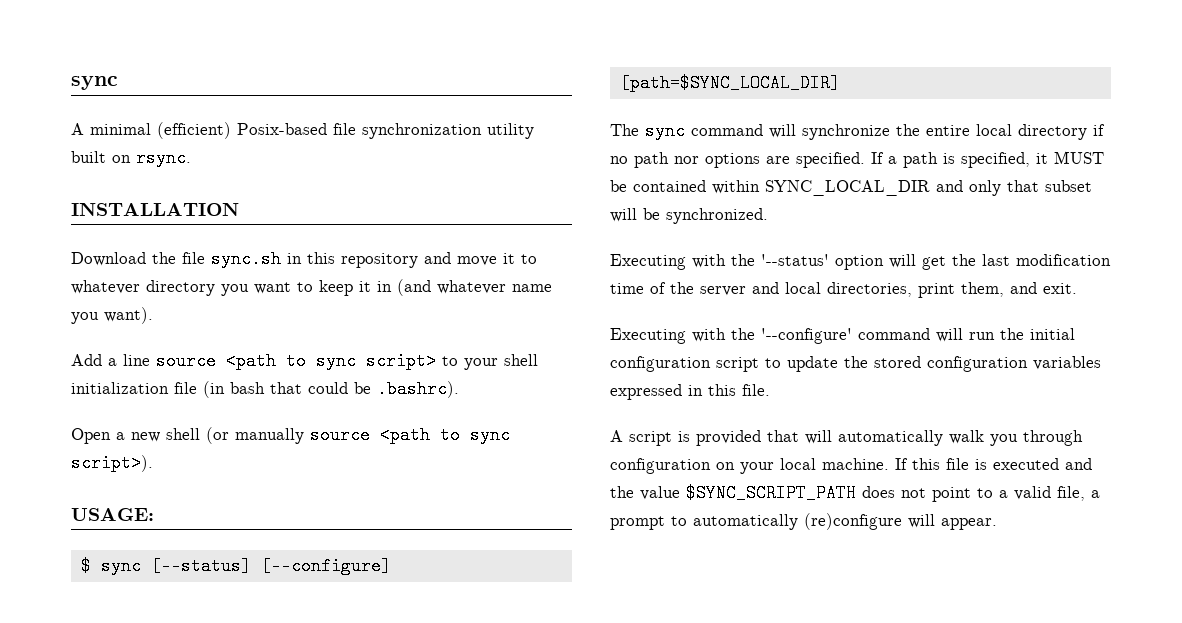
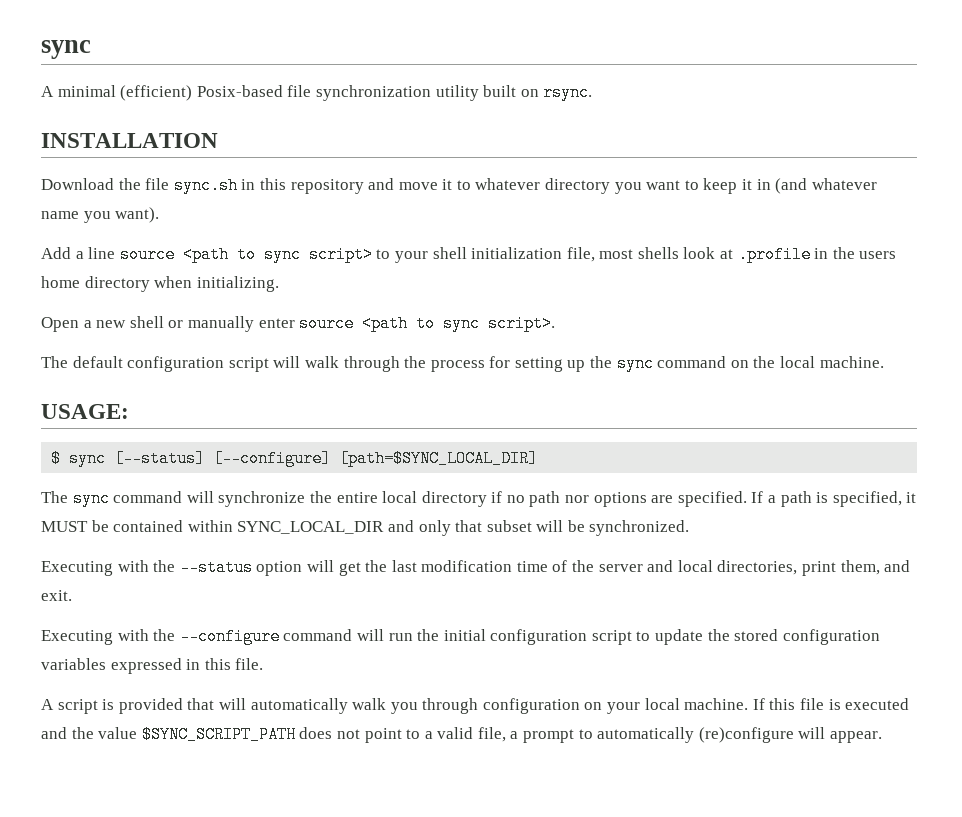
- Add a line source <path to sync script> to your shell initialization file (in bash that could be .bashrc).
+ Add a line source <path to sync script> to your shell initialization file, most shells look at .profile in the users home directory when initializing.
- Open a new shell (or manually source <path to sync script>).
+ Open a new shell or manually enter source <path to sync script>.
+ The default configuration script will walk through the process for setting up the sync command on the local machine.
- Executing with the '--status' option will get the last modification time of the server and local directories, print them, and exit.
+ Executing with the --status option will get the last modification time of the server and local directories, print them, and exit.
- Executing with the '--configure' command will run the initial configuration script to update the stored configuration variables expressed in this file.
+ Executing with the --configure command will run the initial configuration script to update the stored configuration variables expressed in this file.

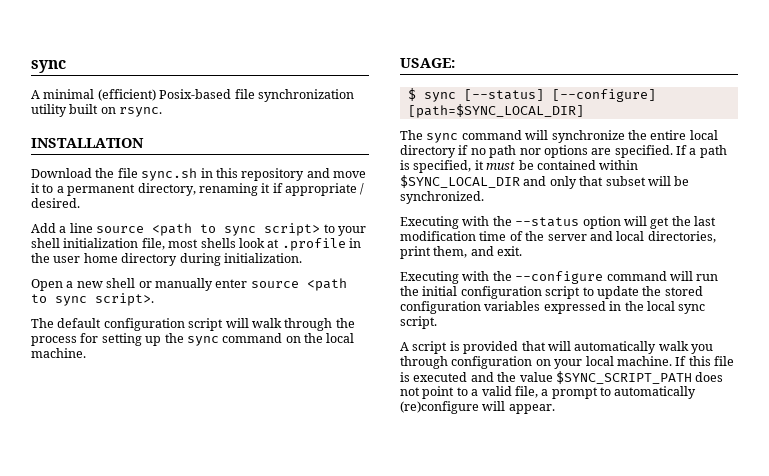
- Download the file sync.sh in this repository and move it to whatever directory you want to keep it in (and whatever name you want).
+ Download the file sync.sh in this repository and move it to a permanent directory, renaming it if appropriate / desired.
- Add a line source <path to sync script> to your shell initialization file, most shells look at .profile in the users home directory when initializing.
+ Add a line source <path to sync script> to your shell initialization file, most shells look at .profile in the user home directory during initialization.
- If a path is specified, it MUST be contained within SYNC_LOCAL_DIR and only that subset will be synchronized.
+ If a path is specified, it must be contained within $SYNC_LOCAL_DIR and only that subset will be synchronized.
- Executing with the --configure command will run the initial configuration script to update the stored configuration variables expressed in this file.
+ Executing with the --configure command will run the initial configuration script to update the stored configuration variables expressed in the local sync script.

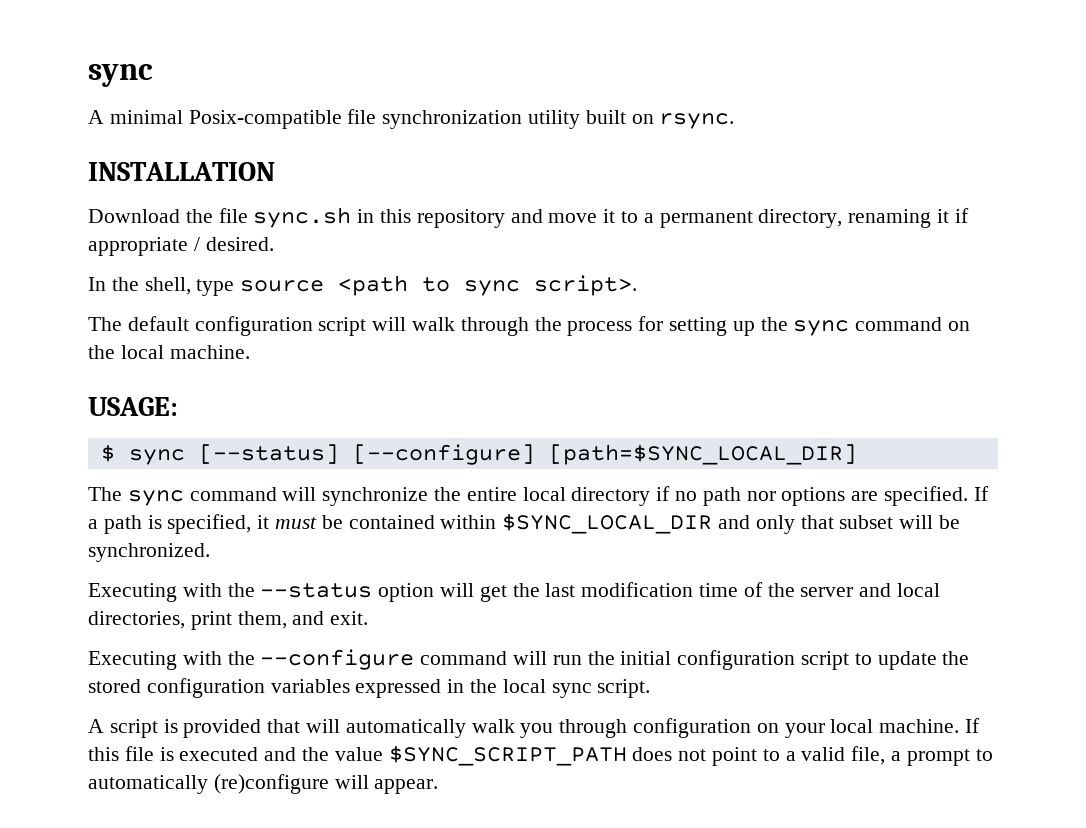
- A minimal (efficient) Posix-based file synchronization utility built on rsync.
+ A minimal Posix-compatible file synchronization utility built on rsync.
- Add a line source <path to sync script> to your shell initialization file, most shells look at .profile in the user home directory during initialization.
- Open a new shell or manually enter source <path to sync script>.
+ In the shell, type source <path to sync script>.

